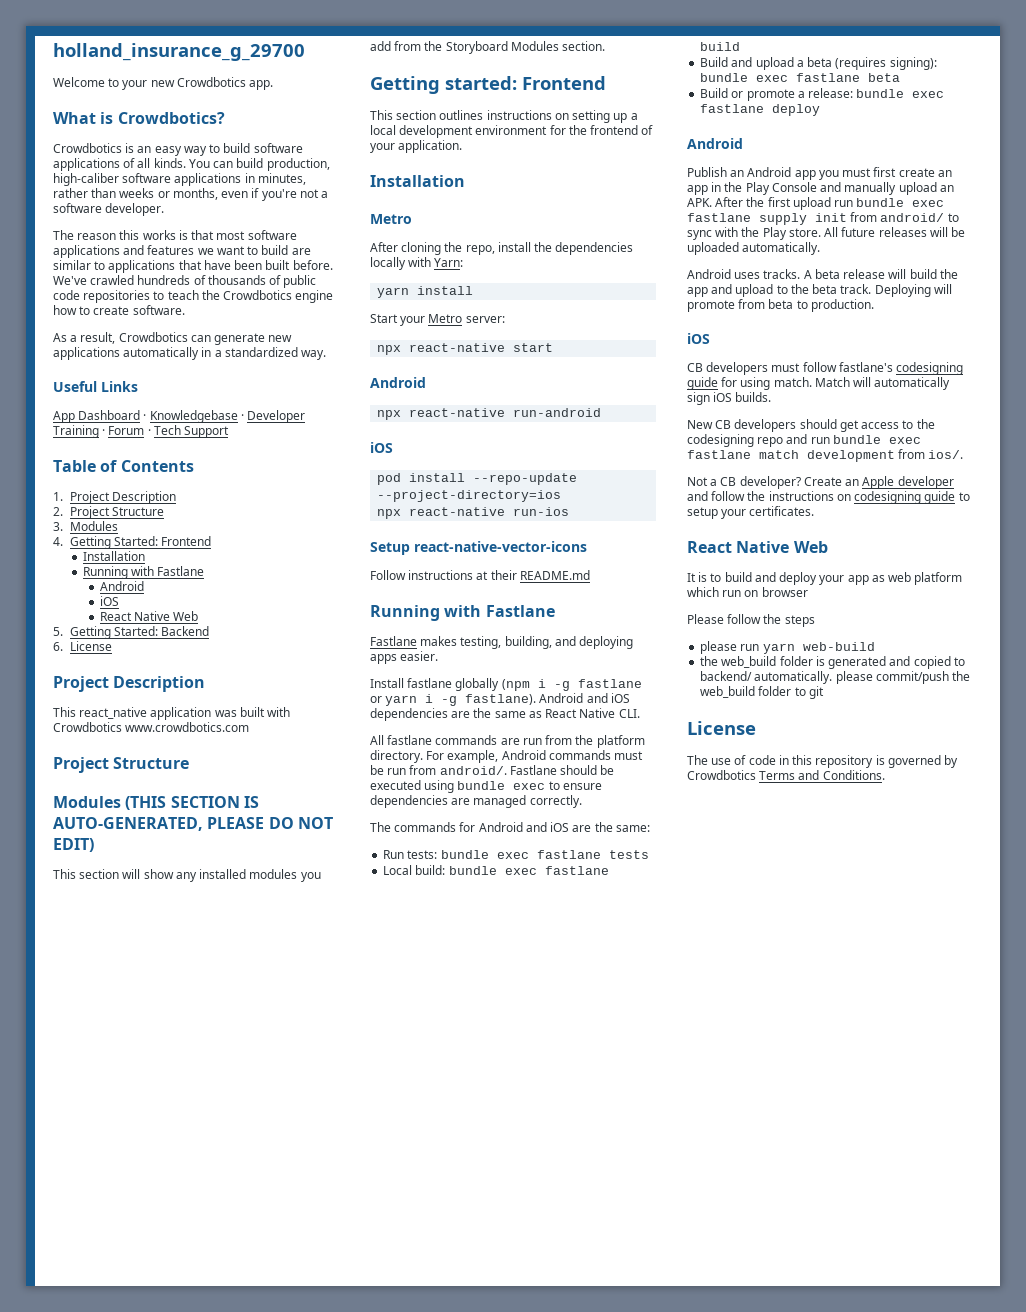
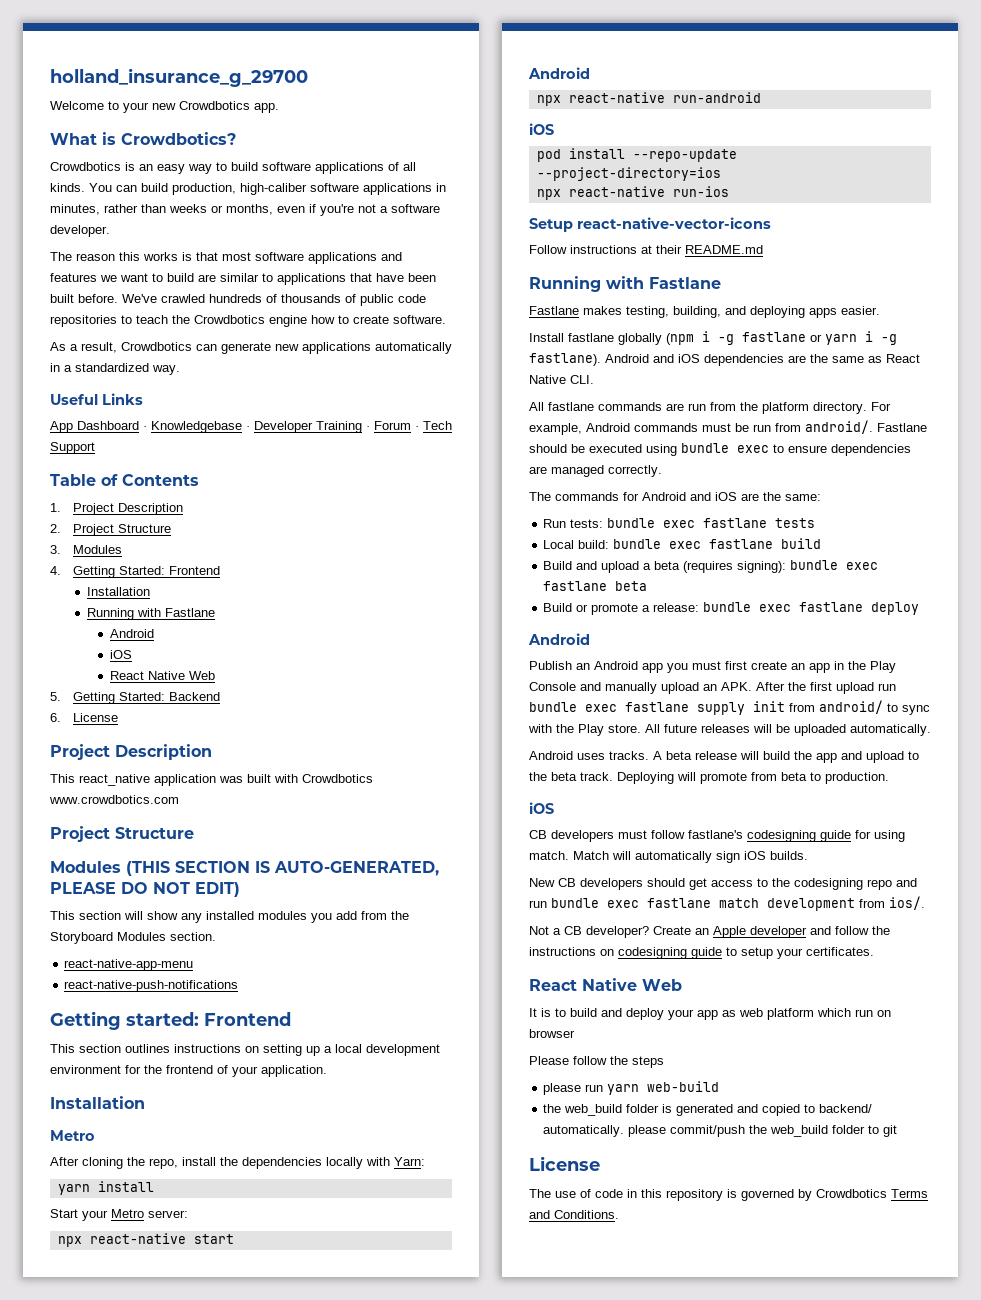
+ react-native-app-menu
+ react-native-push-notifications

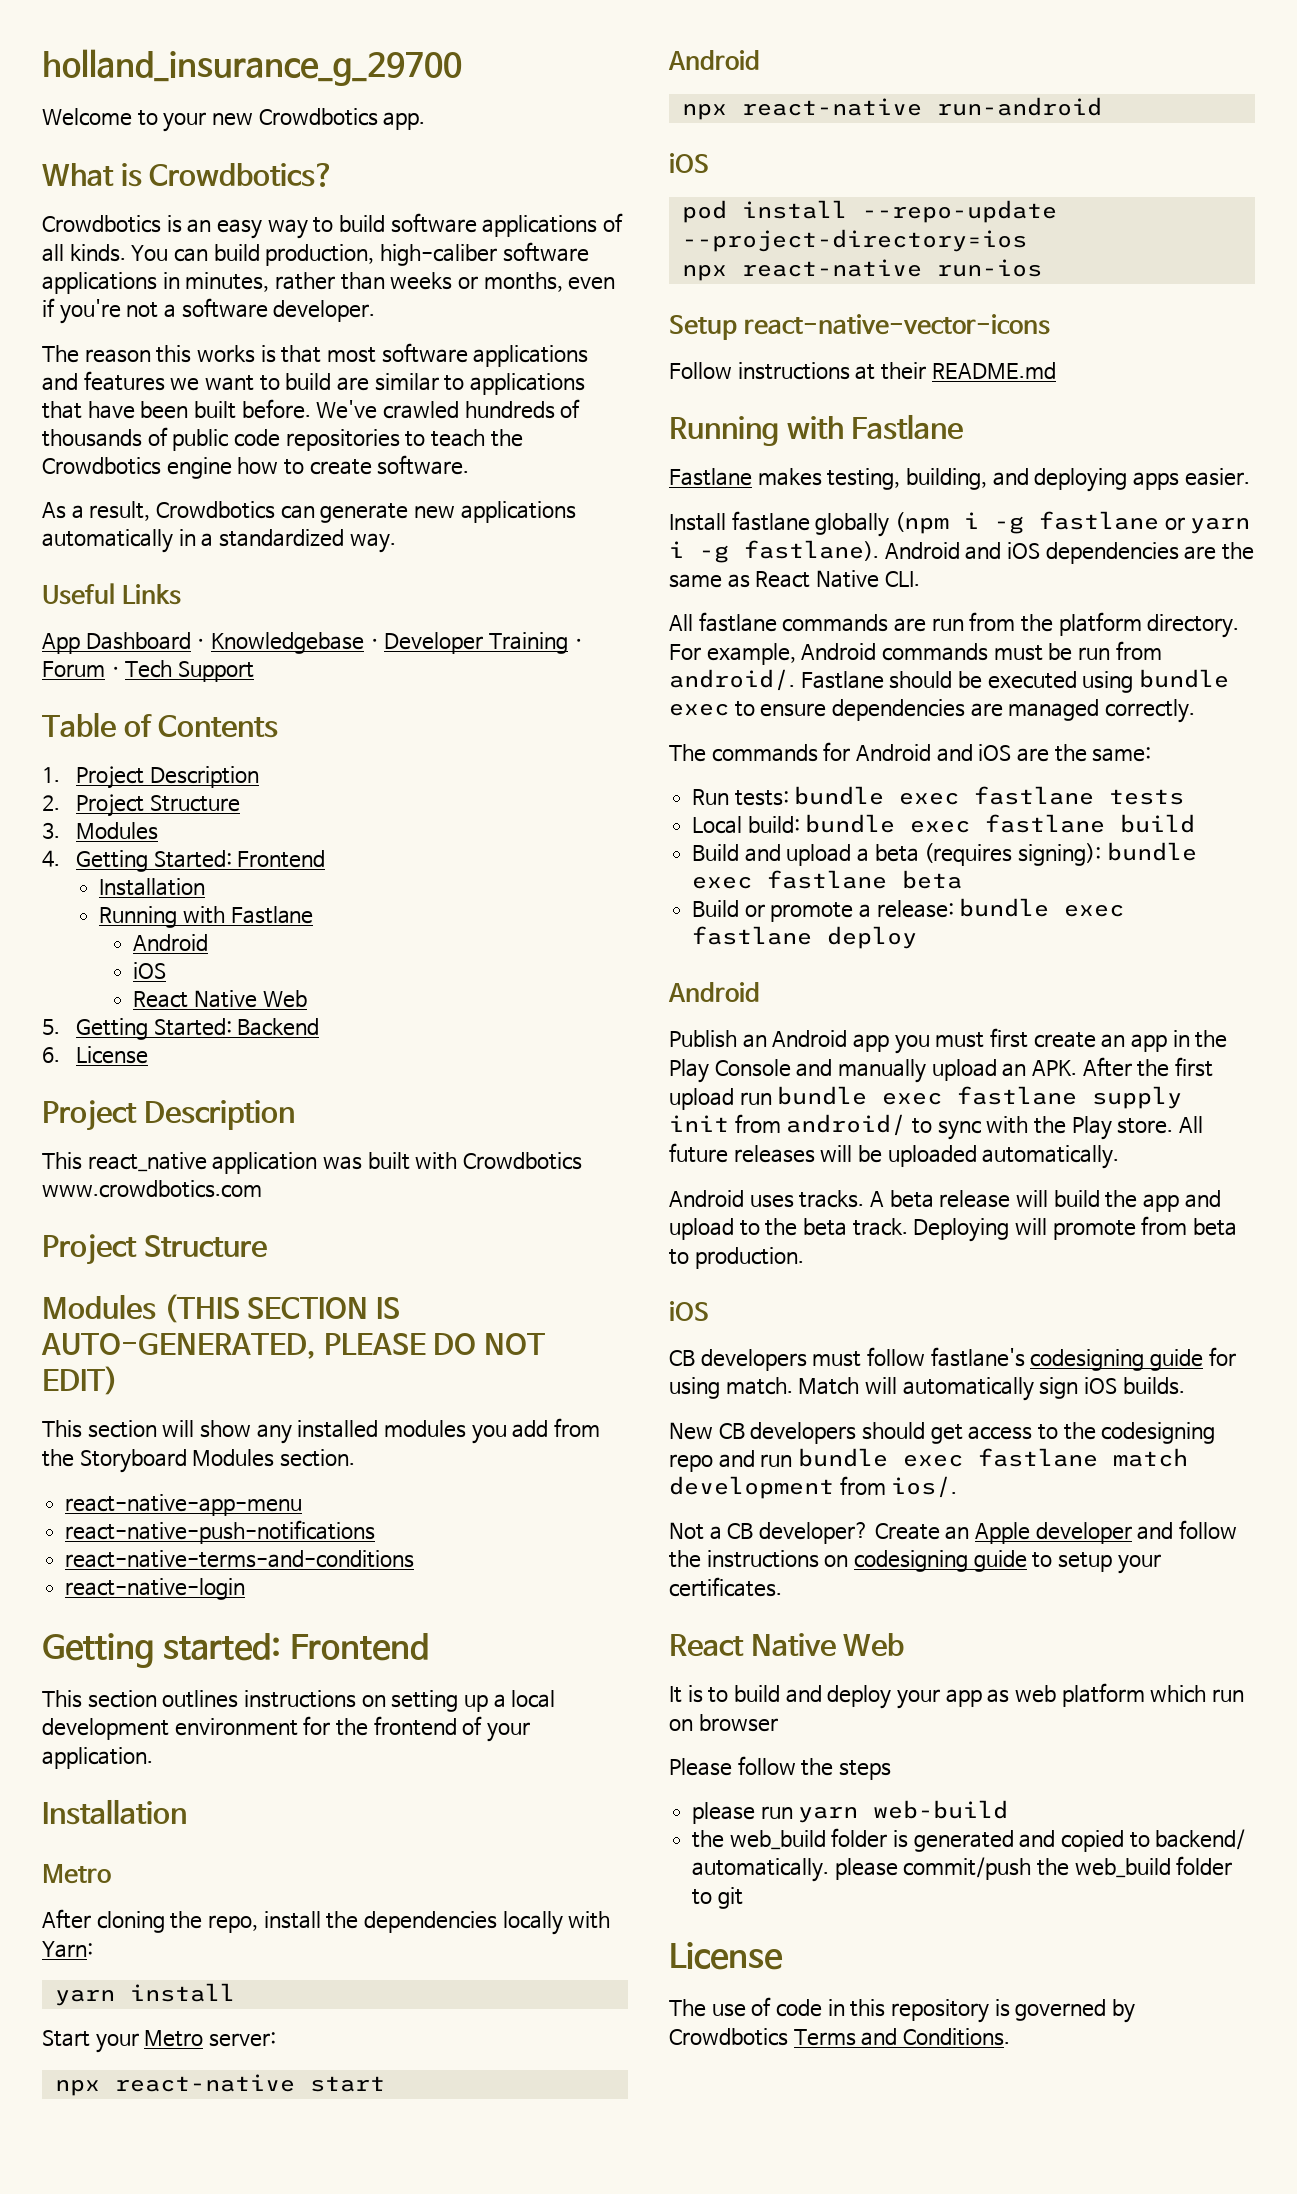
+ react-native-terms-and-conditions
+ react-native-login

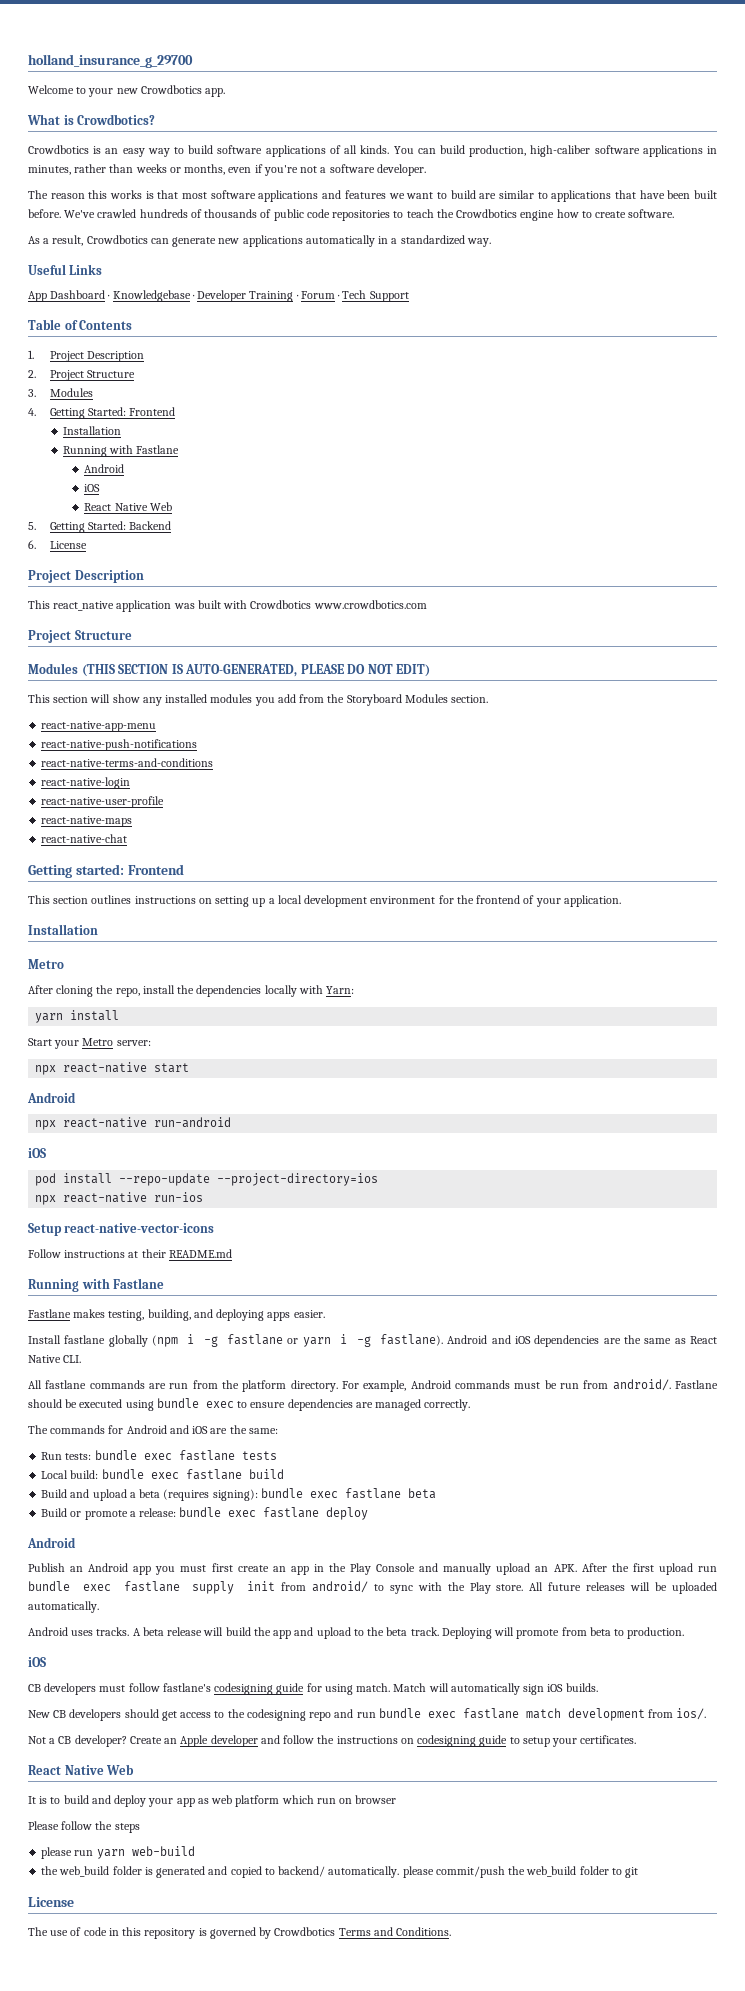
+ react-native-user-profile
+ react-native-maps
+ react-native-chat

